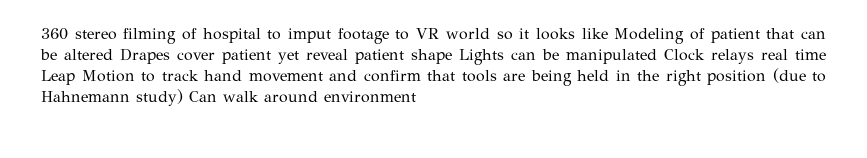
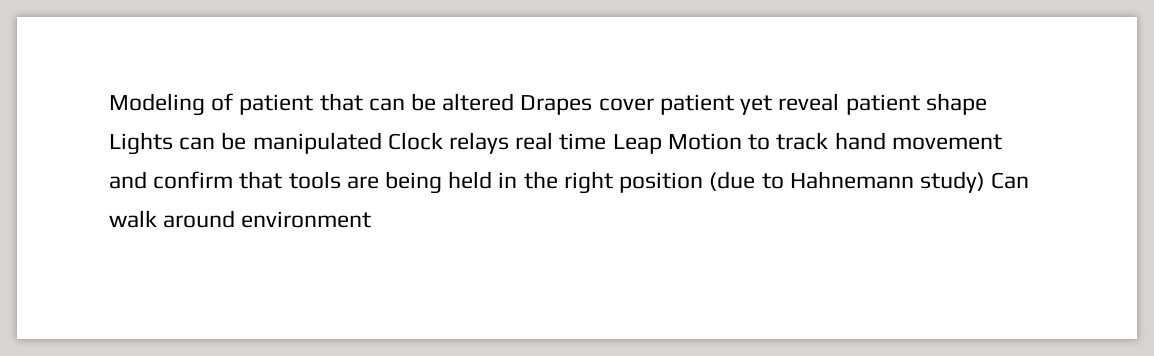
- 360 stereo filming of hospital to imput footage to VR world so it looks like Modeling of patient that can be altered Drapes cover patient yet reveal patient shape Lights can be manipulated Clock relays real time Leap Motion to track hand movement and confirm that tools are being held in the right position (due to Hahnemann study) Can walk around environment
+ Modeling of patient that can be altered Drapes cover patient yet reveal patient shape Lights can be manipulated Clock relays real time Leap Motion to track hand movement and confirm that tools are being held in the right position (due to Hahnemann study) Can walk around environment

